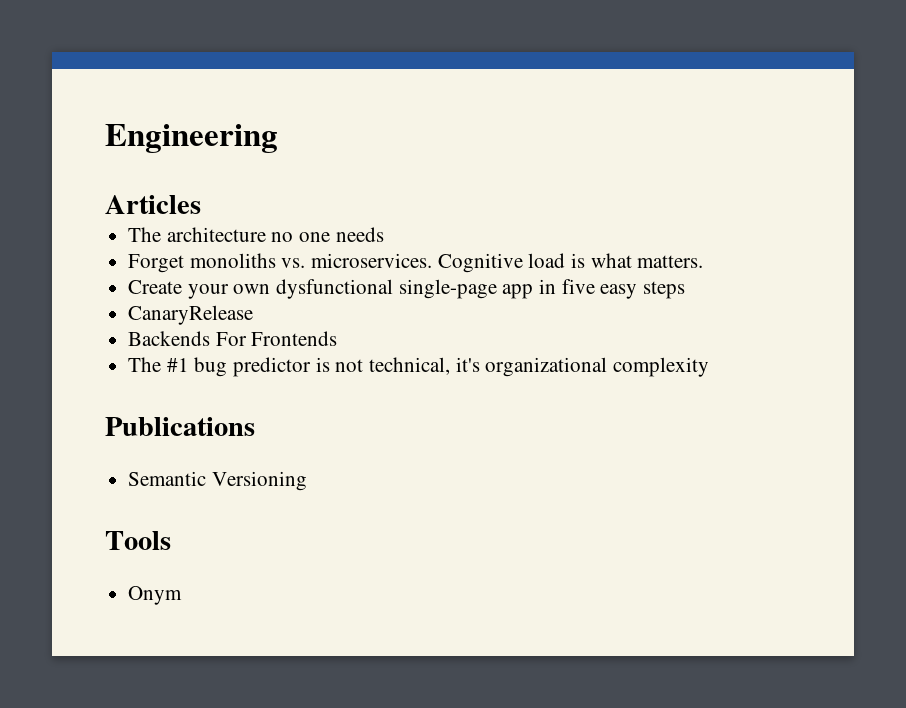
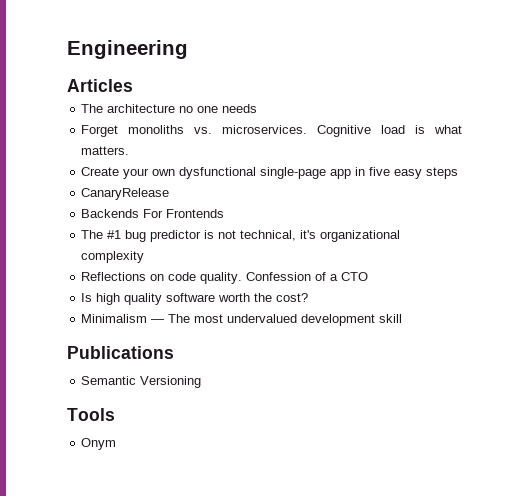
+ Reflections on code quality. Confession of a CTO
+ Is high quality software worth the cost?
+ Minimalism — The most undervalued development skill

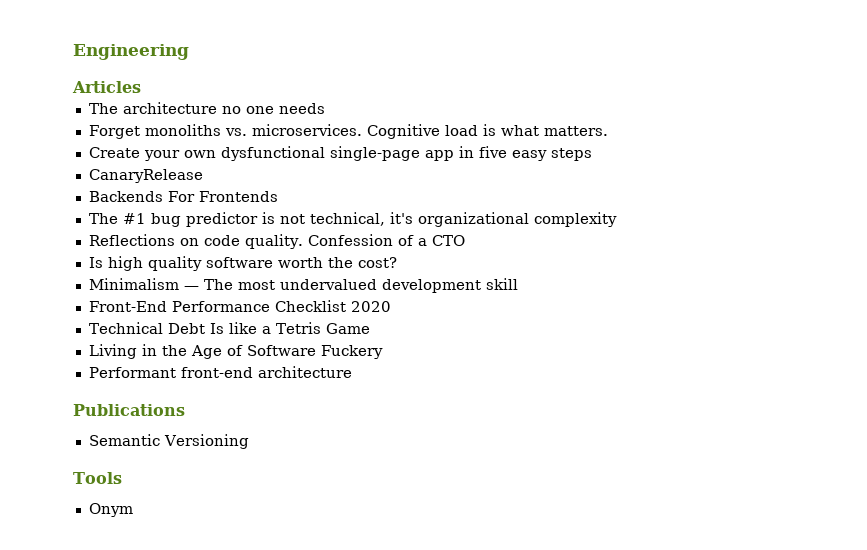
+ Front-End Performance Checklist 2020
+ Technical Debt Is like a Tetris Game
+ Living in the Age of Software Fuckery
+ Performant front-end architecture

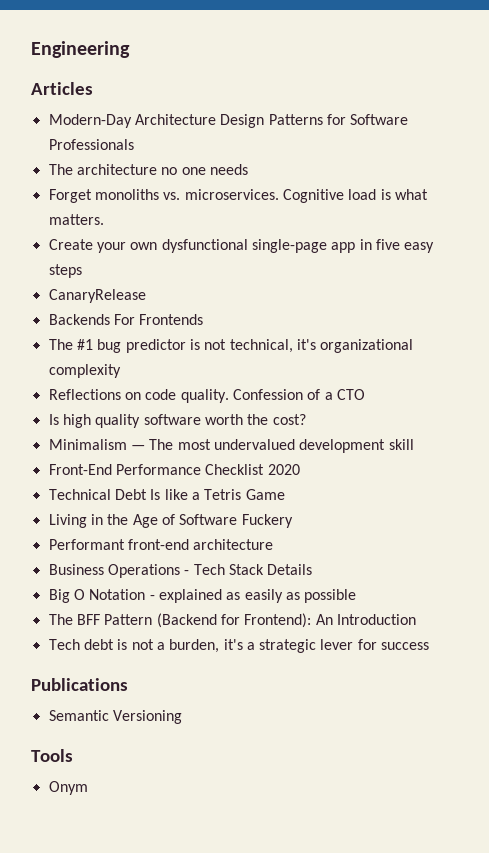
+ Modern-Day Architecture Design Patterns for Software Professionals
+ Business Operations - Tech Stack Details
+ Big O Notation - explained as easily as possible
+ The BFF Pattern (Backend for Frontend): An Introduction
+ Tech debt is not a burden, it's a strategic lever for success

